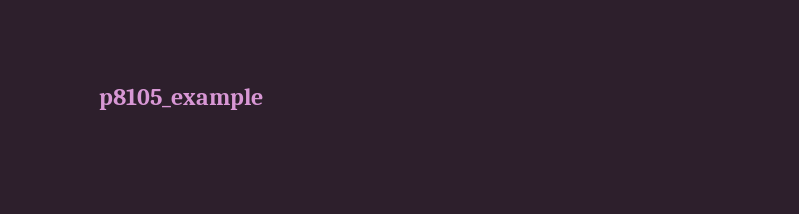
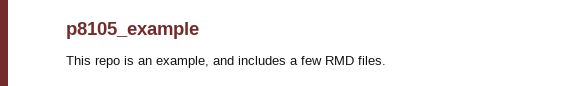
+ This repo is an example, and includes a few RMD files.

